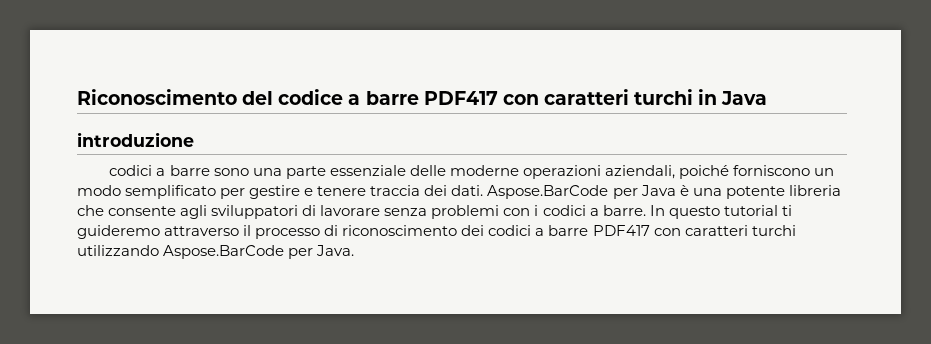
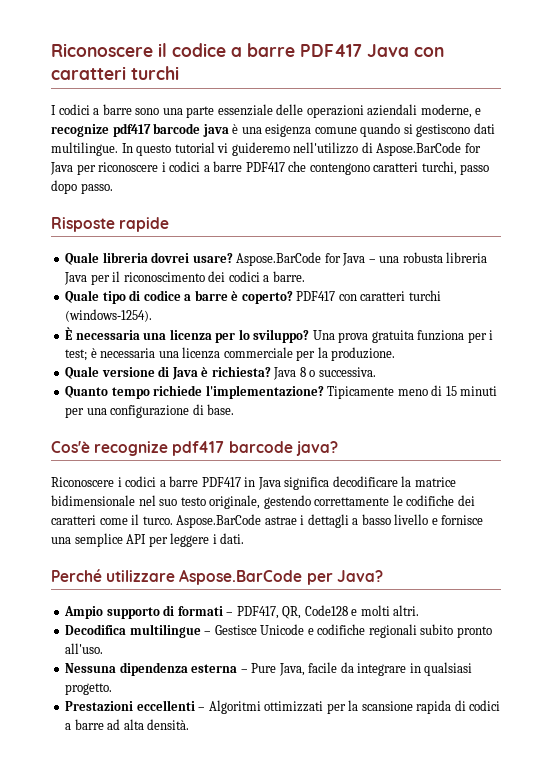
- Riconoscimento del codice a barre PDF417 con caratteri turchi in Java
- introduzione
- codici a barre sono una parte essenziale delle moderne operazioni aziendali, poiché forniscono un modo semplificato per gestire e tenere traccia dei dati. Aspose.BarCode per Java è una potente libreria che consente agli sviluppatori di lavorare senza problemi con i codici a barre. In questo tutorial ti guideremo attraverso il processo di riconoscimento dei codici a barre PDF417 con caratteri turchi utilizzando Aspose.BarCode per Java.
+ Riconoscere il codice a barre PDF417 Java con caratteri turchi
+ I codici a barre sono una parte essenziale delle operazioni aziendali moderne, e recognize pdf417 barcode java è una esigenza comune quando si gestiscono dati multilingue. In questo tutorial vi guideremo nell'utilizzo di Aspose.BarCode for Java per riconoscere i codici a barre PDF417 che contengono caratteri turchi, passo dopo passo.
+ Risposte rapide
+ Quale libreria dovrei usare? Aspose.BarCode for Java – una robusta libreria Java per il riconoscimento dei codici a barre.
+ Quale tipo di codice a barre è coperto? PDF417 con caratteri turchi (windows‑1254).
+ È necessaria una licenza per lo sviluppo? Una prova gratuita funziona per i test; è necessaria una licenza commerciale per la produzione.
+ Quale versione di Java è richiesta? Java 8 o successiva.
+ Quanto tempo richiede l'implementazione? Tipicamente meno di 15 minuti per una configurazione di base.
+ Cos'è recognize pdf417 barcode java?
+ Riconoscere i codici a barre PDF417 in Java significa decodificare la matrice bidimensionale nel suo testo originale, gestendo correttamente le codifiche dei caratteri come il turco. Aspose.BarCode astrae i dettagli a basso livello e fornisce una semplice API per leggere i dati.
+ Perché utilizzare Aspose.BarCode per Java?
+ Ampio supporto di formati – PDF417, QR, Code128 e molti altri.
+ Decodifica multilingue – Gestisce Unicode e codifiche regionali subito pronto all'uso.
+ Nessuna dipendenza esterna – Pure Java, facile da integrare in qualsiasi progetto.
+ Prestazioni eccellenti – Algoritmi ottimizzati per la scansione rapida di codici a barre ad alta densità.

